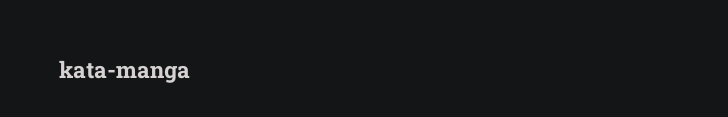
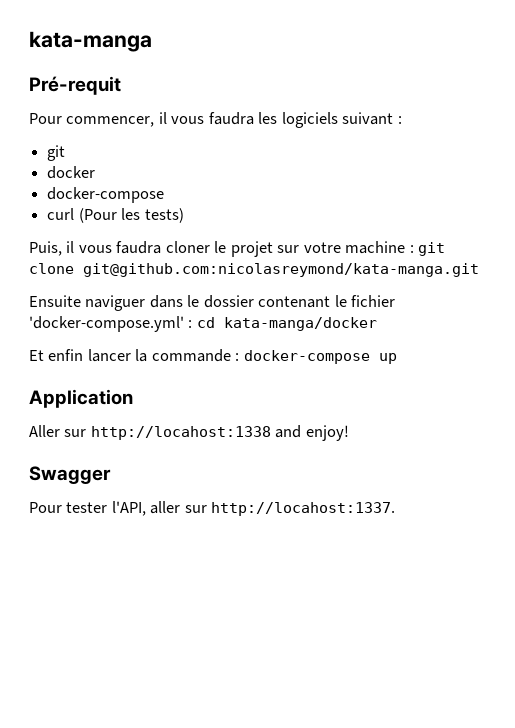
+ Pré-requit
+ Pour commencer, il vous faudra les logiciels suivant :
+ git
+ docker
+ docker-compose
+ curl (Pour les tests)
+ Puis, il vous faudra cloner le projet sur votre machine : git clone git@github.com:nicolasreymond/kata-manga.git
+ Ensuite naviguer dans le dossier contenant le fichier 'docker-compose.yml' : cd kata-manga/docker
+ Et enfin lancer la commande : docker-compose up
+ Application
+ Aller sur http://locahost:1338 and enjoy!
+ Swagger
+ Pour tester l'API, aller sur http://locahost:1337.

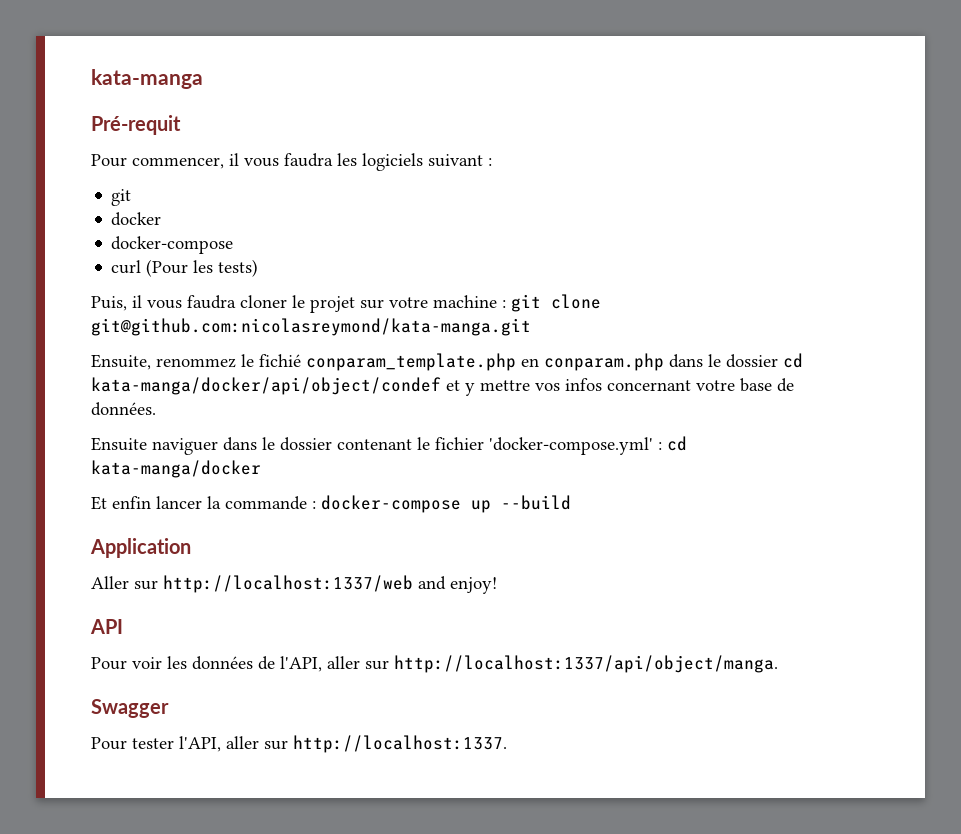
+ Ensuite, renommez le fichié conparam_template.php en conparam.php dans le dossier cd kata-manga/docker/api/object/condef et y mettre vos infos concernant votre base de données.
- Et enfin lancer la commande : docker-compose up
+ Et enfin lancer la commande : docker-compose up --build
- Aller sur http://locahost:1338 and enjoy!
+ Aller sur http://localhost:1337/web and enjoy!
+ API
+ Pour voir les données de l'API, aller sur http://localhost:1337/api/object/manga.
- Pour tester l'API, aller sur http://locahost:1337.
+ Pour tester l'API, aller sur http://localhost:1337.

